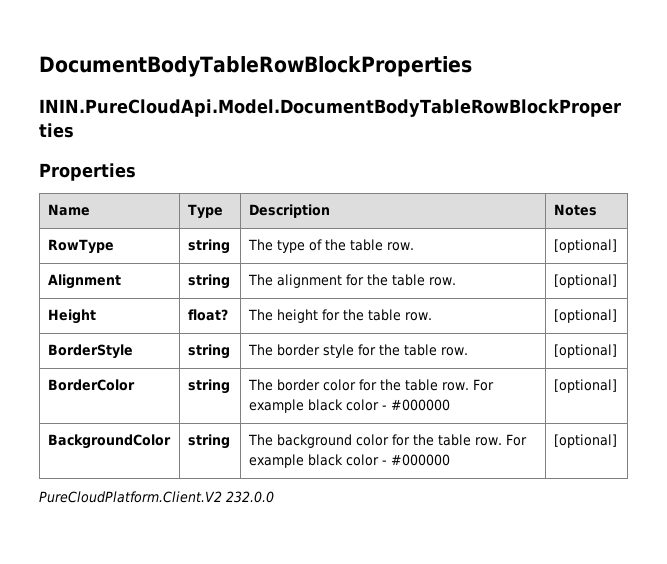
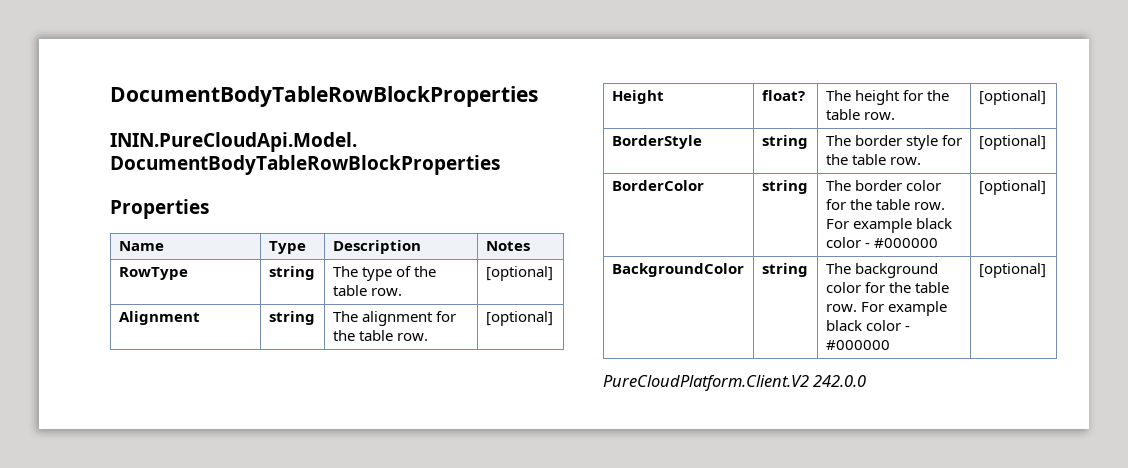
- PureCloudPlatform.Client.V2 232.0.0
+ PureCloudPlatform.Client.V2 242.0.0

